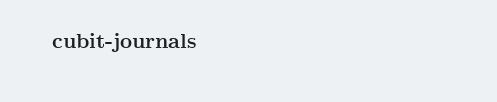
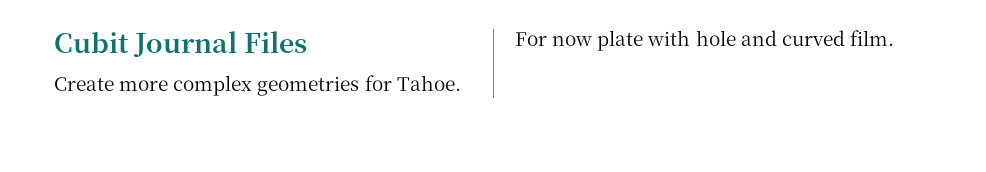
- cubit-journals
+ Cubit Journal Files
+ Create more complex geometries for Tahoe. For now plate with hole and curved film.

